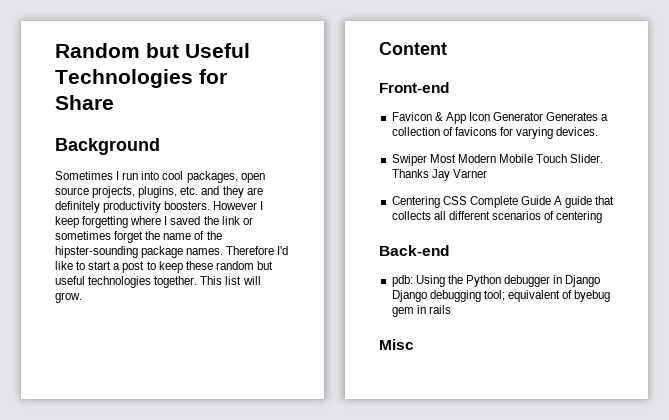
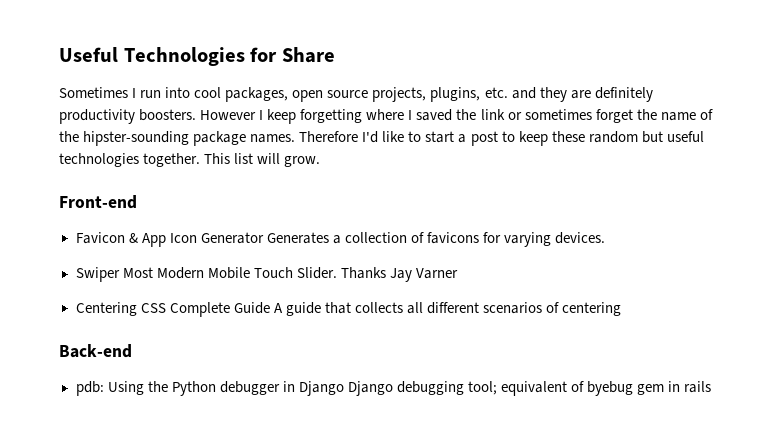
- Random but Useful Technologies for Share
+ Useful Technologies for Share
- Background
- Content
- Misc

